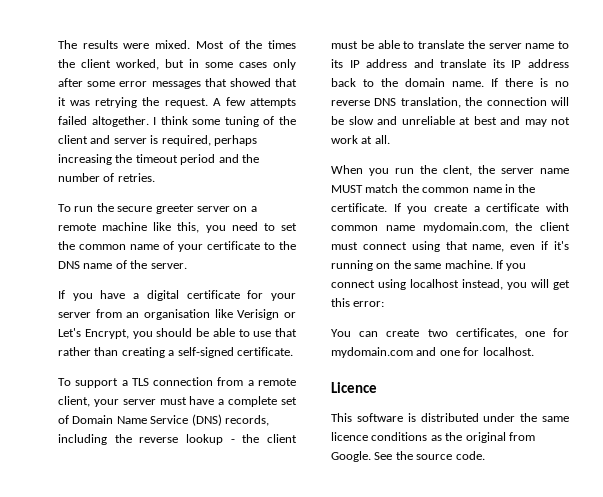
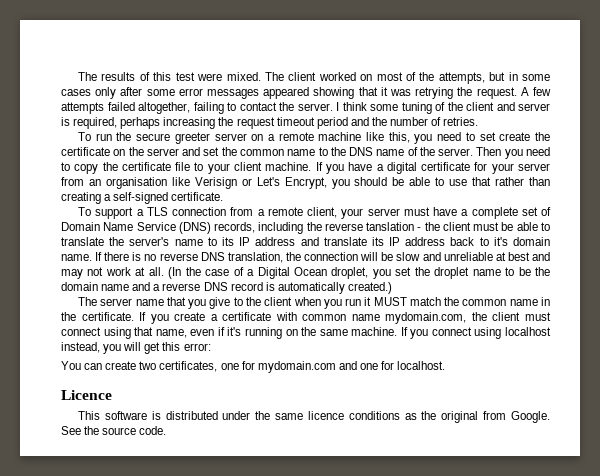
- The results were mixed. Most of the times the client worked, but in some cases only after some error messages that showed that it was retrying the request.
+ The results of this test were mixed. The client worked on most of the attempts, but in some cases only after some error messages appeared showing that it was retrying the request.
- A few attempts failed altogether.
+ A few attempts failed altogether, failing to contact the server.
- I think some tuning of the client and server is required, perhaps increasing the timeout period and the number of retries.
+ I think some tuning of the client and server is required, perhaps increasing the request timeout period and the number of retries.
- To run the secure greeter server on a remote machine like this, you need to set the common name of your certificate to the DNS name of the server.
- If you have a digital certificate for your server from an organisation like Verisign or Let's Encrypt, you should be able to use that rather than creating a self-signed certificate.
+ To run the secure greeter server on a remote machine like this, you need to set create the certificate on the server and set the common name to the DNS name of the server. Then you need to copy the certificate file to your client machine. If you have a digital certificate for your server from an organisation like Verisign or Let's Encrypt, you should be able to use that rather than creating a self-signed certificate.
- To support a TLS connection from a remote client, your server must have a complete set of Domain Name Service (DNS) records, including the reverse lookup - the client must be able to translate the server name to its IP address and translate its IP address back to the domain name.
+ To support a TLS connection from a remote client, your server must have a complete set of Domain Name Service (DNS) records, including the reverse tanslation - the client must be able to translate the server's name to its IP address and translate its IP address back to it's domain name.
- If there is no reverse DNS translation, the connection will be slow and unreliable at best and may not work at all.
- When you run the clent, the server name MUST match the common name in the certificate.
+ If there is no reverse DNS translation, the connection will be slow and unreliable at best and may not work at all. (In the case of a Digital Ocean droplet, you set the droplet name to be the domain name and a reverse DNS record is automatically created.)
+ The server name that you give to the client when you run it MUST match the common name in the certificate.

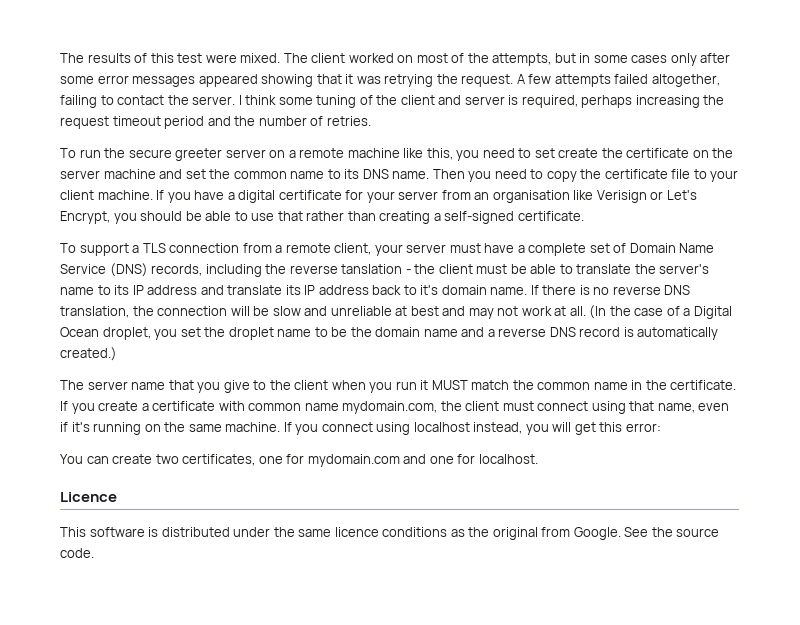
- To run the secure greeter server on a remote machine like this, you need to set create the certificate on the server and set the common name to the DNS name of the server.
+ To run the secure greeter server on a remote machine like this, you need to set create the certificate on the server machine and set the common name to its DNS name.

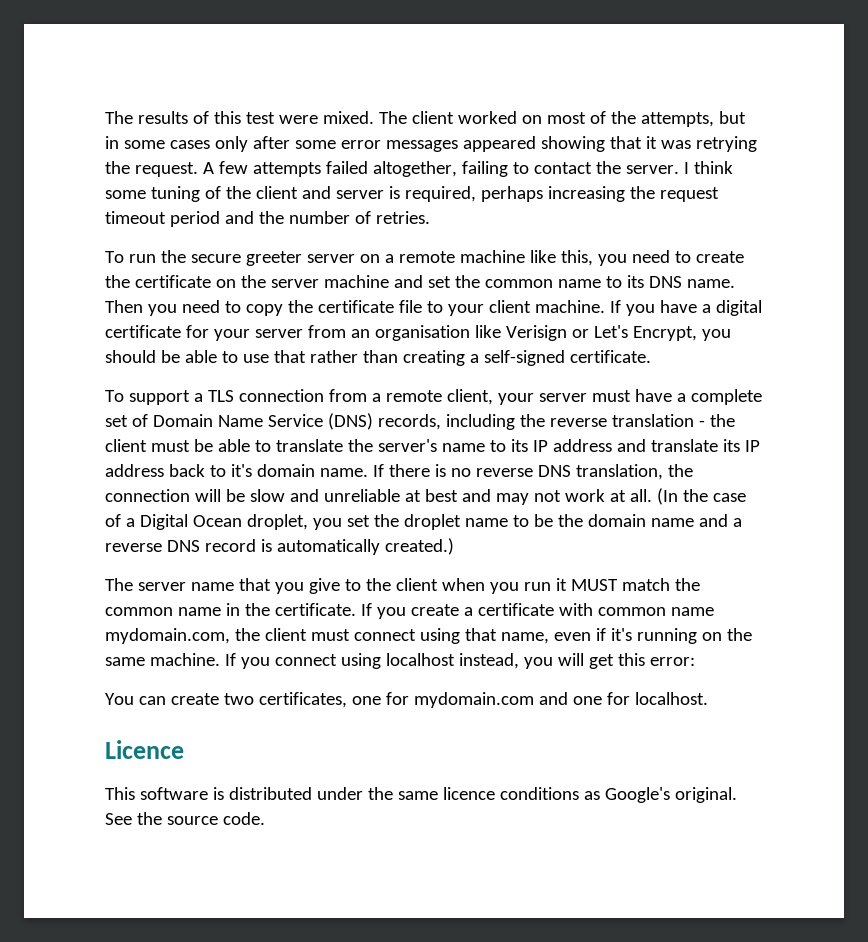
- To run the secure greeter server on a remote machine like this, you need to set create the certificate on the server machine and set the common name to its DNS name.
+ To run the secure greeter server on a remote machine like this, you need to create the certificate on the server machine and set the common name to its DNS name.
- To support a TLS connection from a remote client, your server must have a complete set of Domain Name Service (DNS) records, including the reverse tanslation - the client must be able to translate the server's name to its IP address and translate its IP address back to it's domain name.
+ To support a TLS connection from a remote client, your server must have a complete set of Domain Name Service (DNS) records, including the reverse translation - the client must be able to translate the server's name to its IP address and translate its IP address back to it's domain name.
- This software is distributed under the same licence conditions as the original from Google.
+ This software is distributed under the same licence conditions as Google's original.

